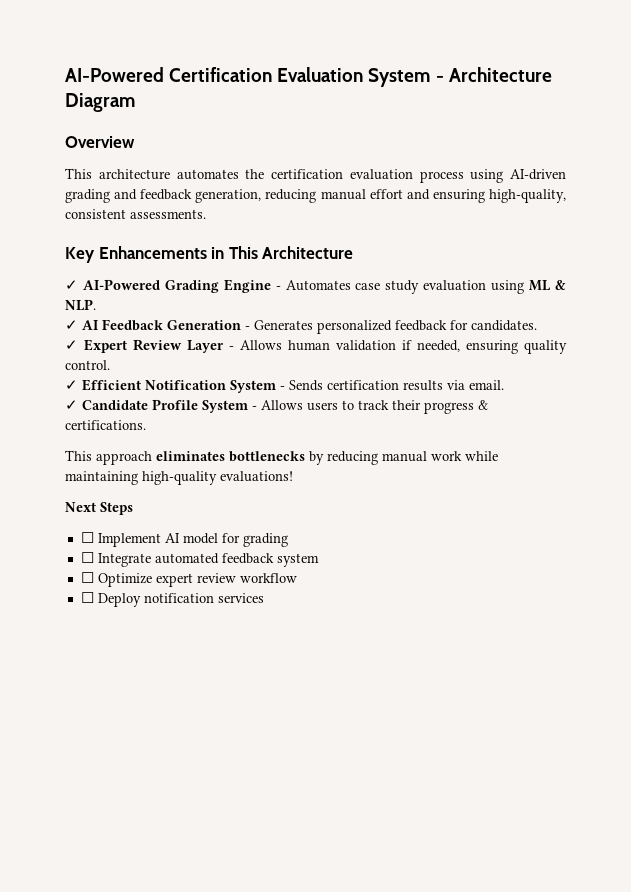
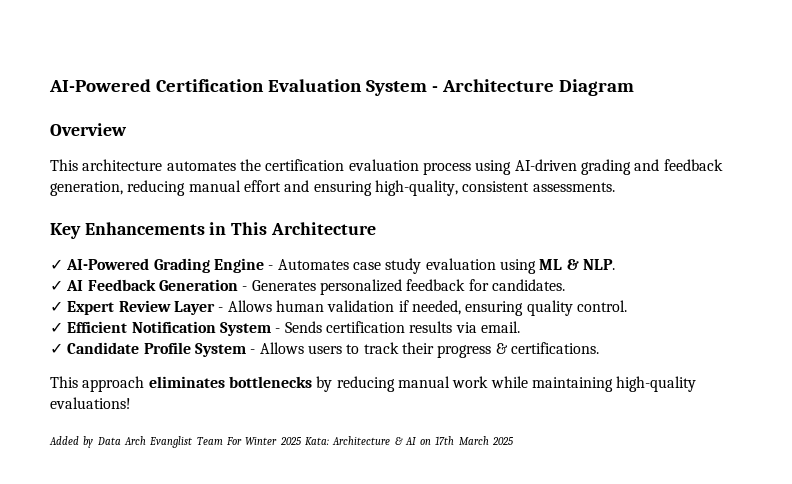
- Next Steps
- ☐ Implement AI model for grading
- ☐ Integrate automated feedback system
- ☐ Optimize expert review workflow
- ☐ Deploy notification services
+ Added by Data Arch Evanglist Team For Winter 2025 Kata: Architecture & AI on 17th March 2025

